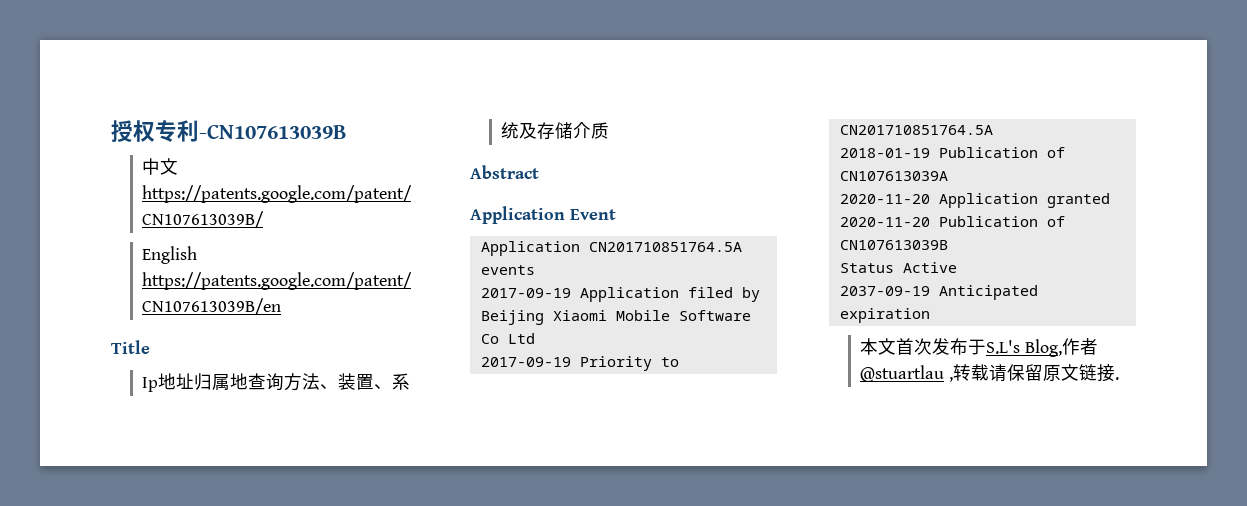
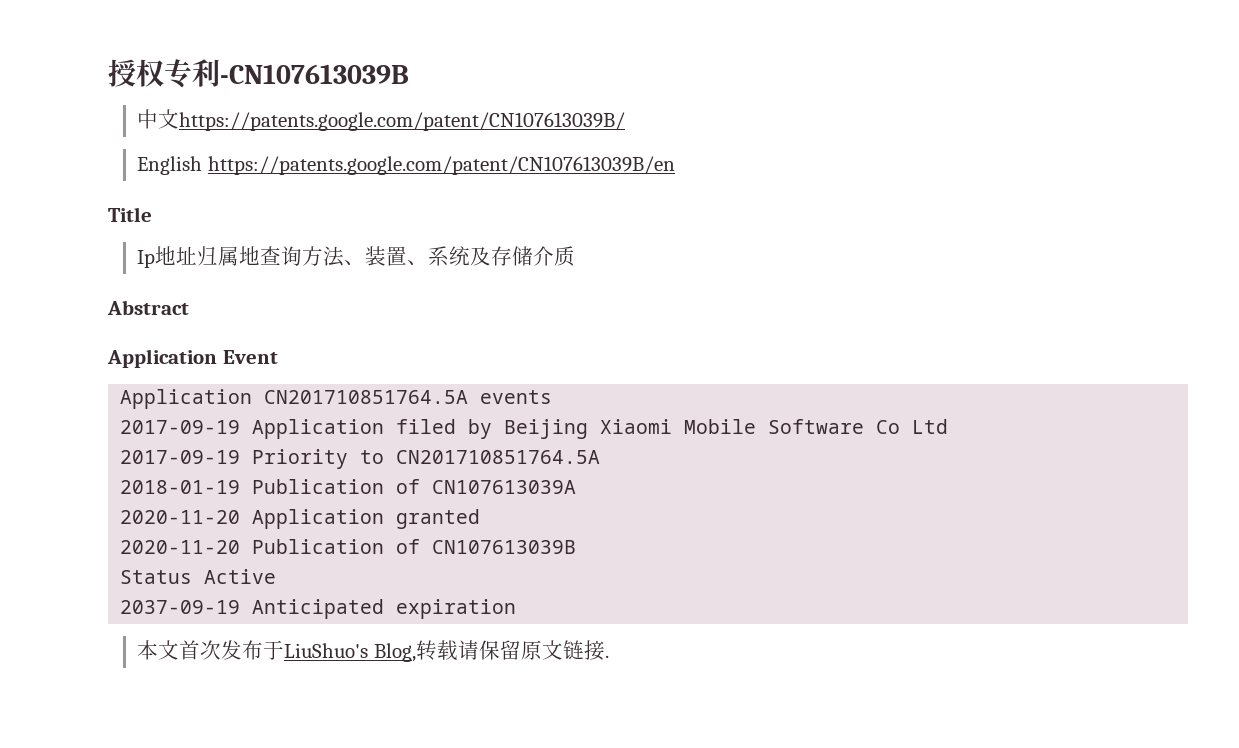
- 本文首次发布于S.L's Blog,作者@stuartlau ,转载请保留原文链接.
+ 本文首次发布于LiuShuo's Blog,转载请保留原文链接.

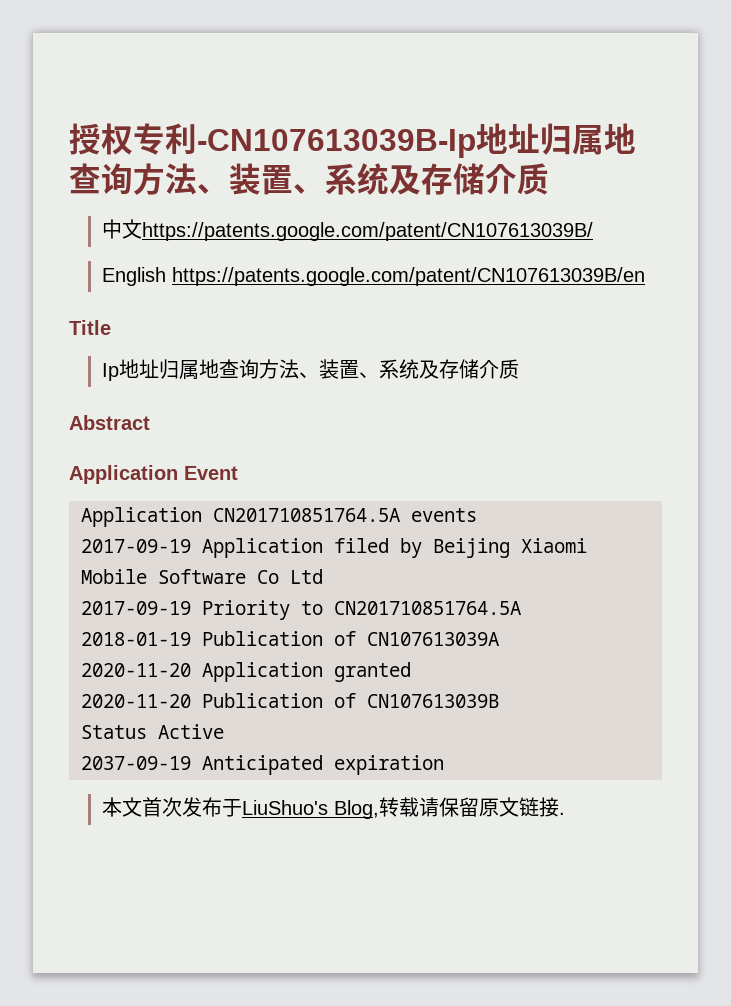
- 授权专利-CN107613039B
+ 授权专利-CN107613039B-Ip地址归属地查询方法、装置、系统及存储介质

